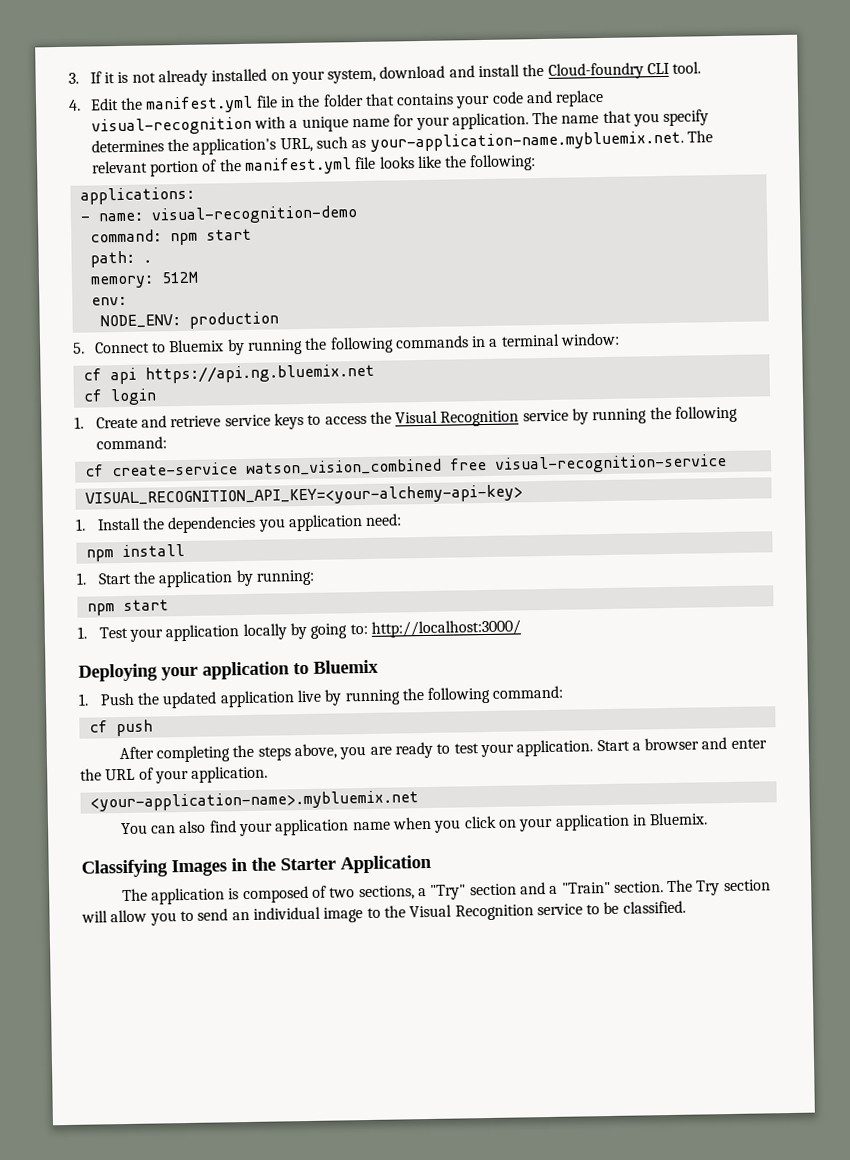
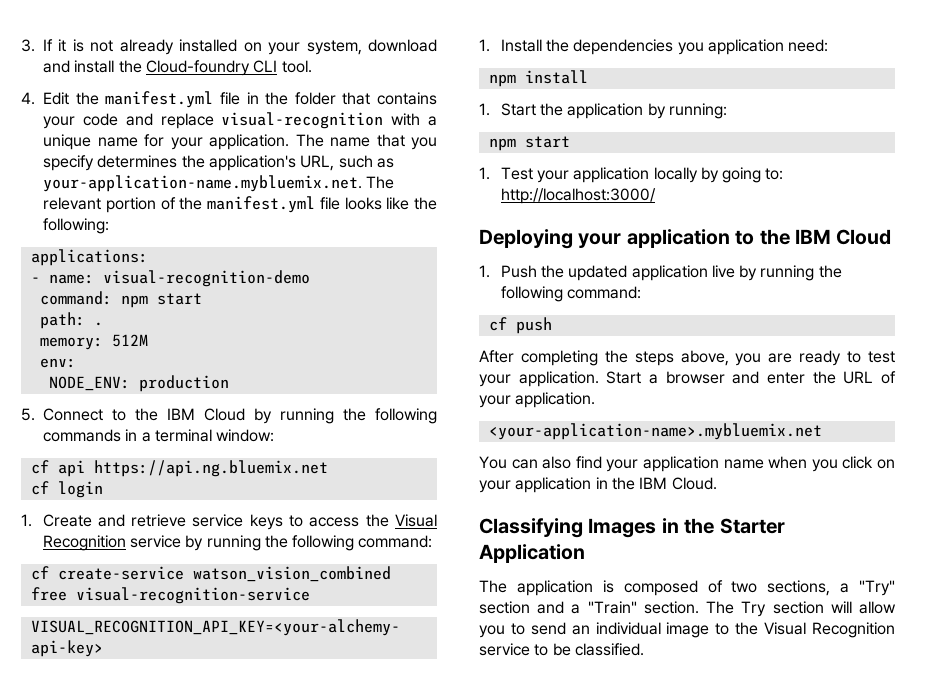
- 5. Connect to Bluemix by running the following commands in a terminal window:
+ 5. Connect to the IBM Cloud by running the following commands in a terminal window:
- Deploying your application to Bluemix
+ Deploying your application to the IBM Cloud
- You can also find your application name when you click on your application in Bluemix.
+ You can also find your application name when you click on your application in the IBM Cloud.

